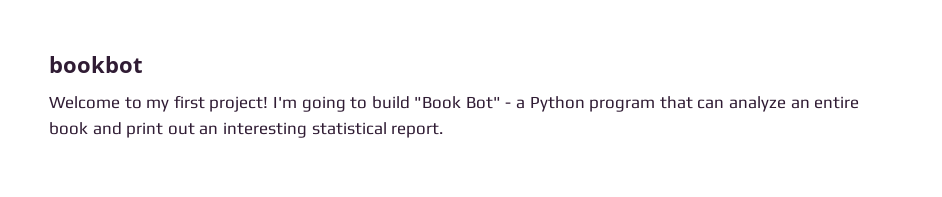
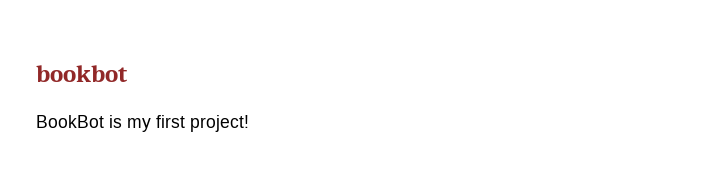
- Welcome to my first project! I'm going to build "Book Bot" - a Python program that can analyze an entire book and print out an interesting statistical report.
+ BookBot is my first project!

